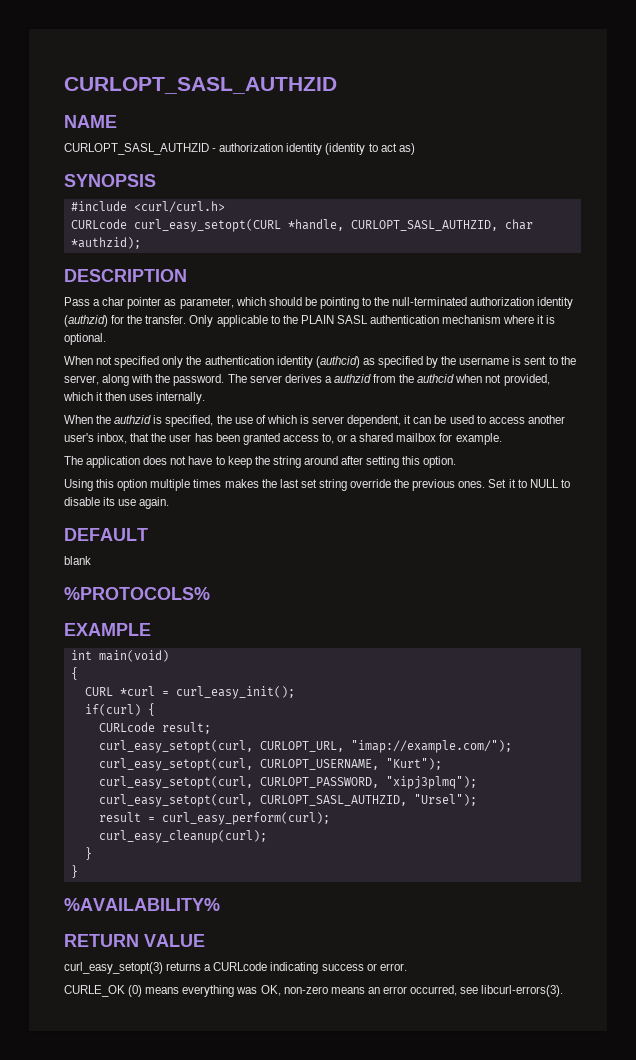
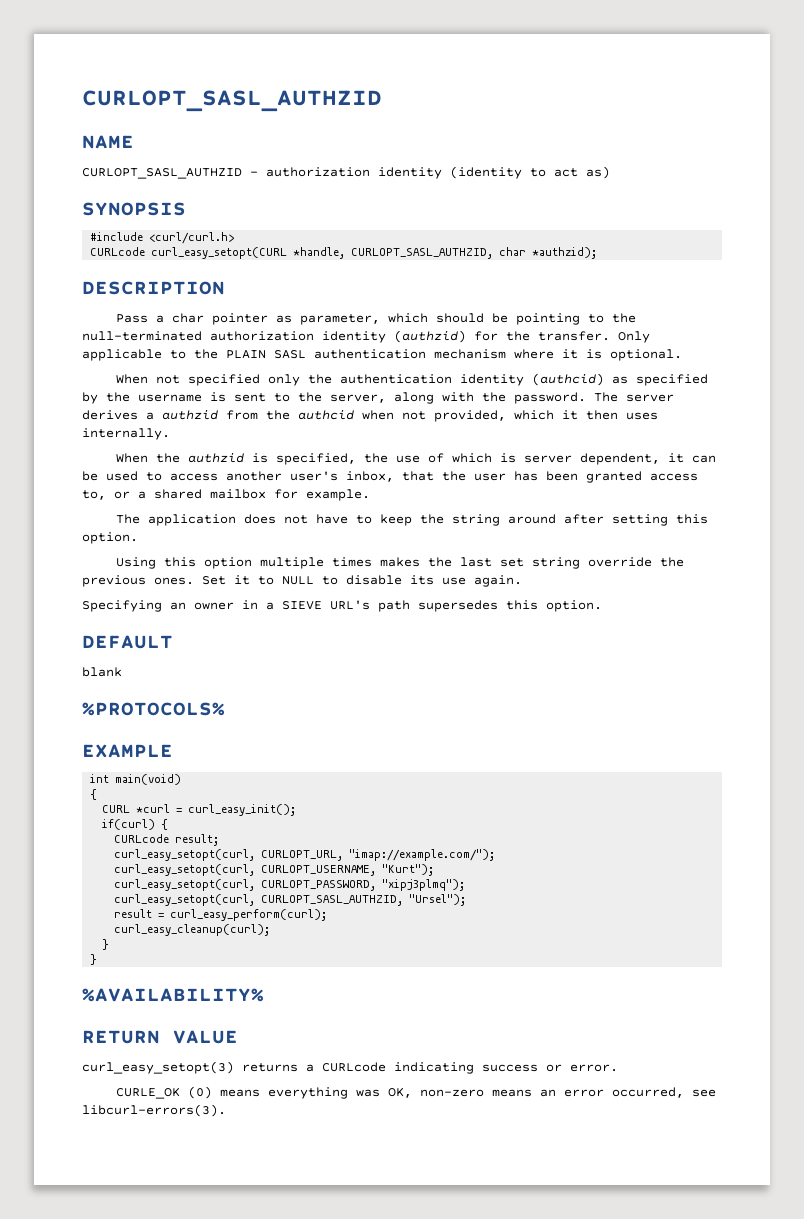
+ Specifying an owner in a SIEVE URL's path supersedes this option.

